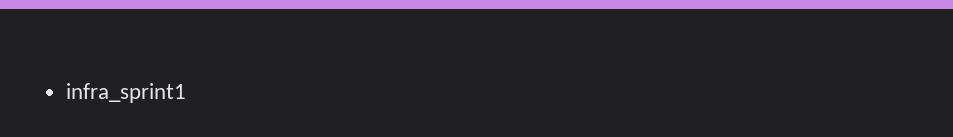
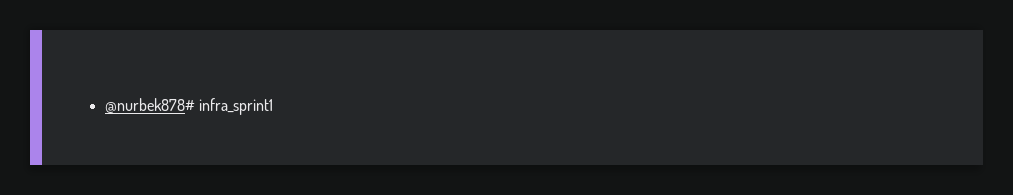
- infra_sprint1
+ @nurbek878# infra_sprint1

